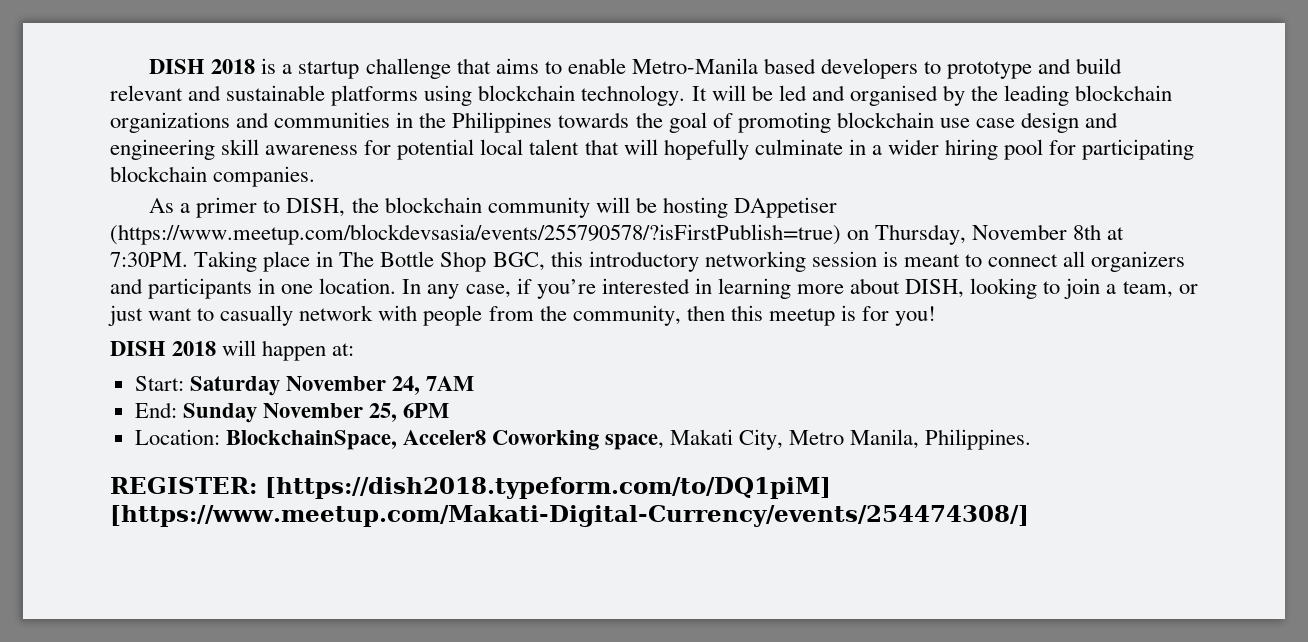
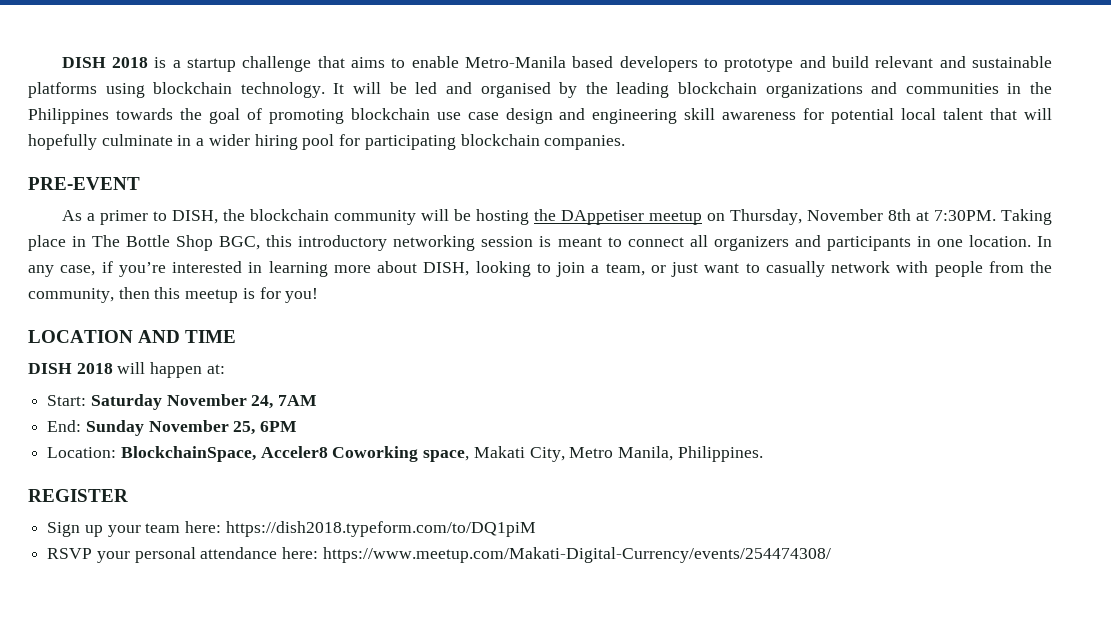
+ PRE-EVENT
- As a primer to DISH, the blockchain community will be hosting DAppetiser (https://www.meetup.com/blockdevsasia/events/255790578/?isFirstPublish=true) on Thursday, November 8th at 7:30PM.
+ As a primer to DISH, the blockchain community will be hosting the DAppetiser meetup on Thursday, November 8th at 7:30PM.
+ LOCATION AND TIME
- REGISTER: [https://dish2018.typeform.com/to/DQ1piM] [https://www.meetup.com/Makati-Digital-Currency/events/254474308/]
+ REGISTER
+ Sign up your team here: https://dish2018.typeform.com/to/DQ1piM
+ RSVP your personal attendance here: https://www.meetup.com/Makati-Digital-Currency/events/254474308/

